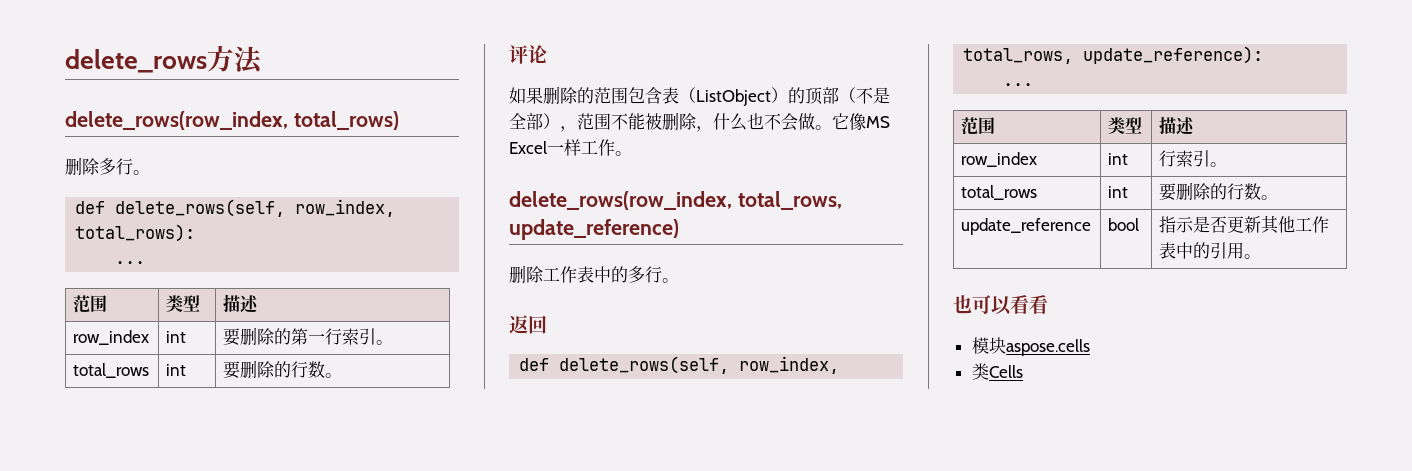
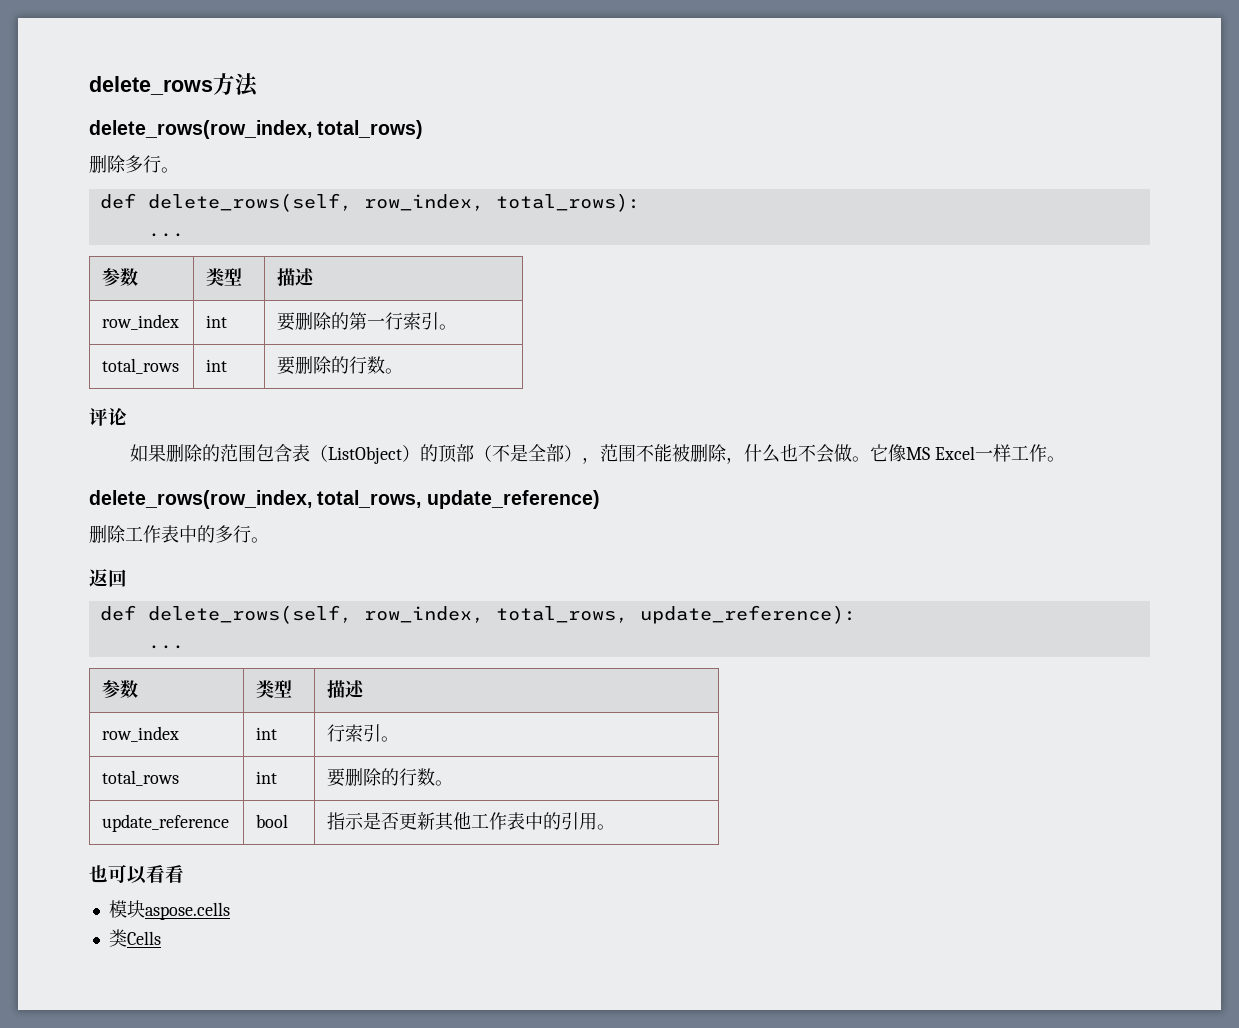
  def delete_rows(self, row_index, total_rows):
  ...
- 范围 | 类型 | 描述
+ 参数 | 类型 | 描述
  def delete_rows(self, row_index, total_rows, update_reference):
  ...
- 范围 | 类型 | 描述
+ 参数 | 类型 | 描述

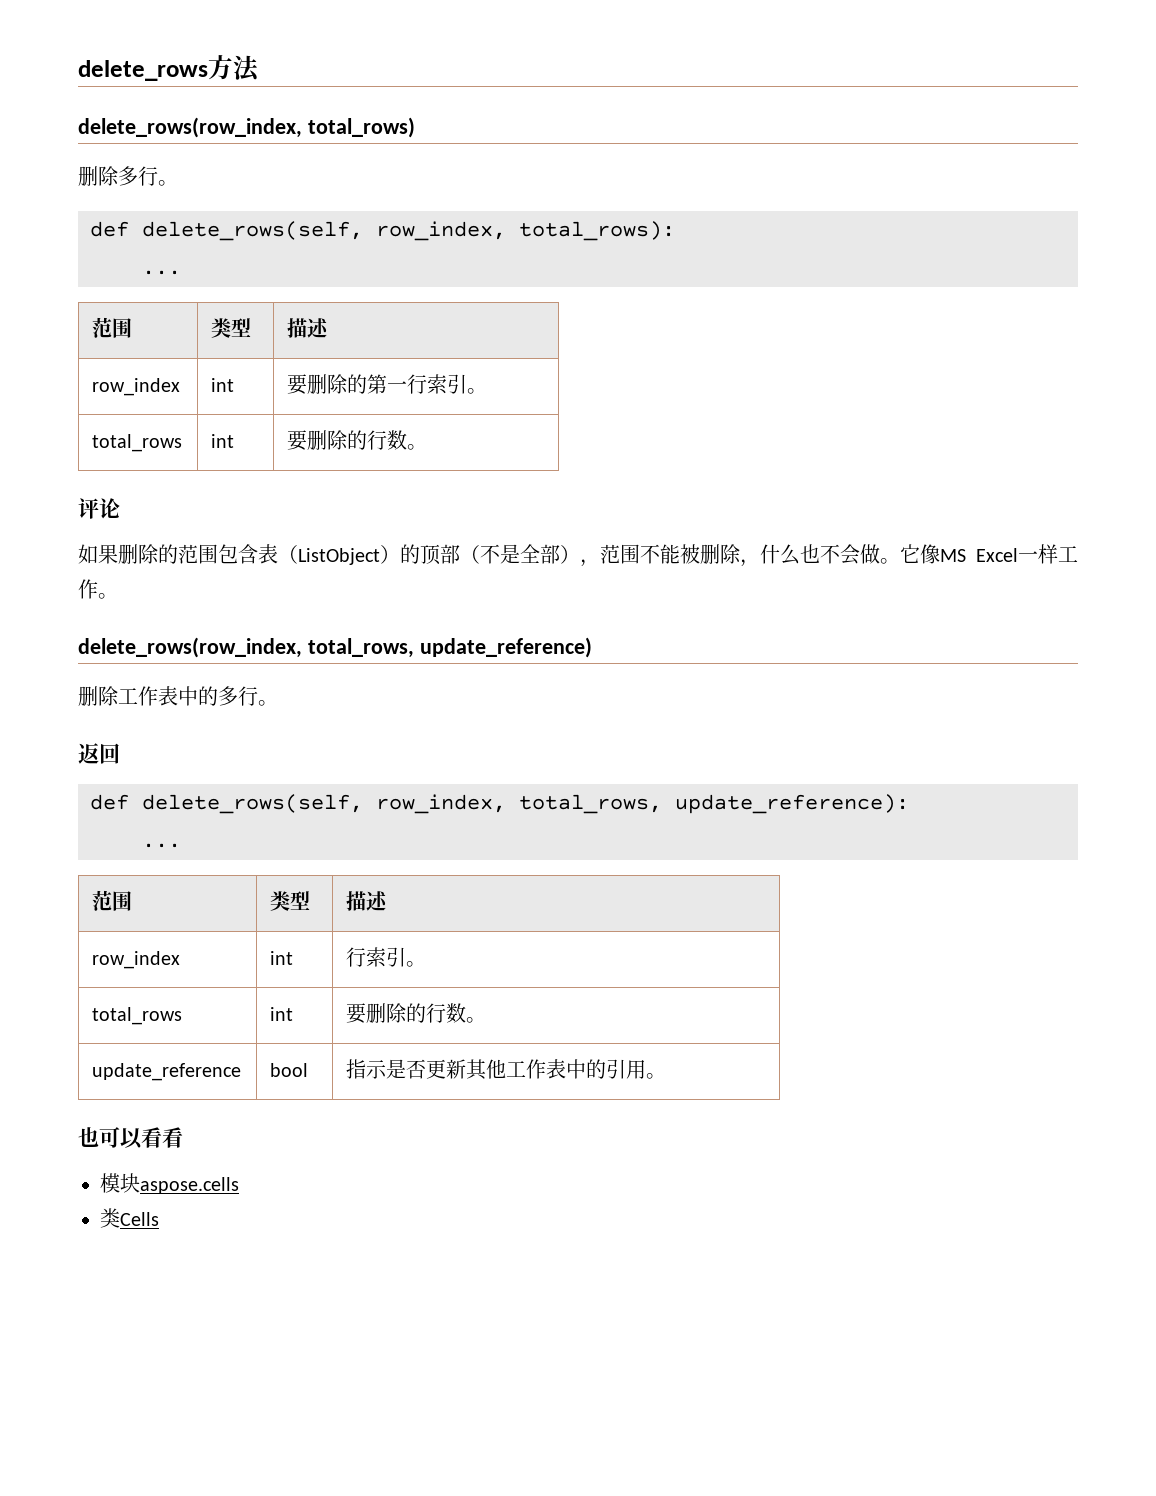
  def delete_rows(self, row_index, total_rows):
  ...
- 参数 | 类型 | 描述
+ 范围 | 类型 | 描述
  def delete_rows(self, row_index, total_rows, update_reference):
  ...
- 参数 | 类型 | 描述
+ 范围 | 类型 | 描述

